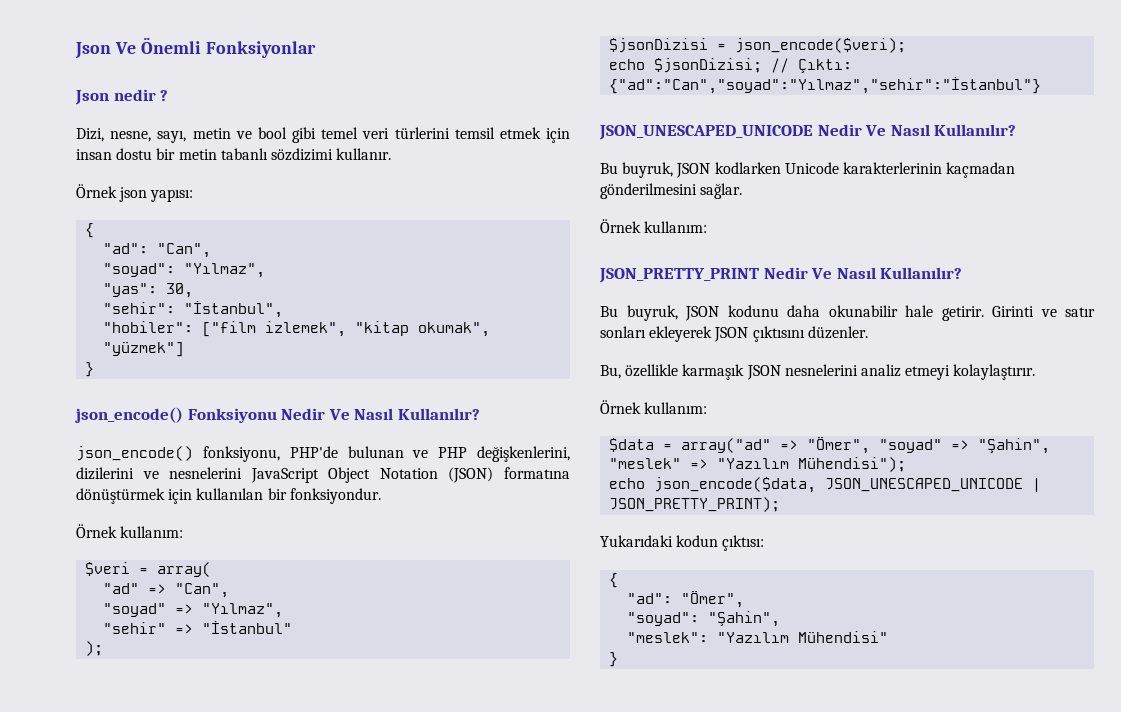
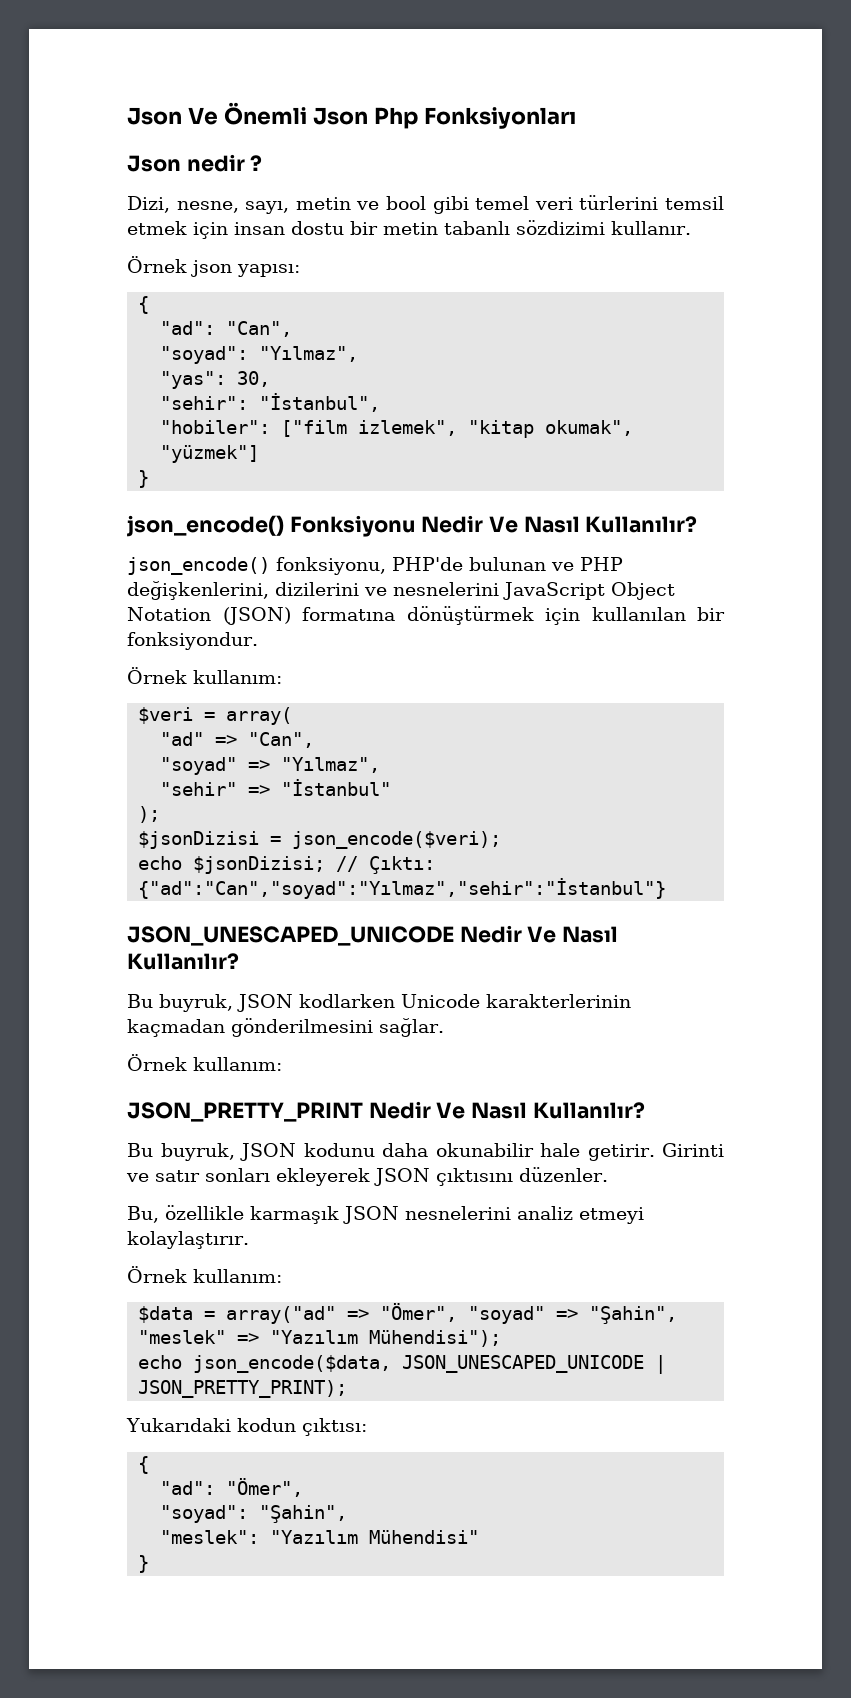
- Json Ve Önemli Fonksiyonlar
+ Json Ve Önemli Json Php Fonksiyonları

